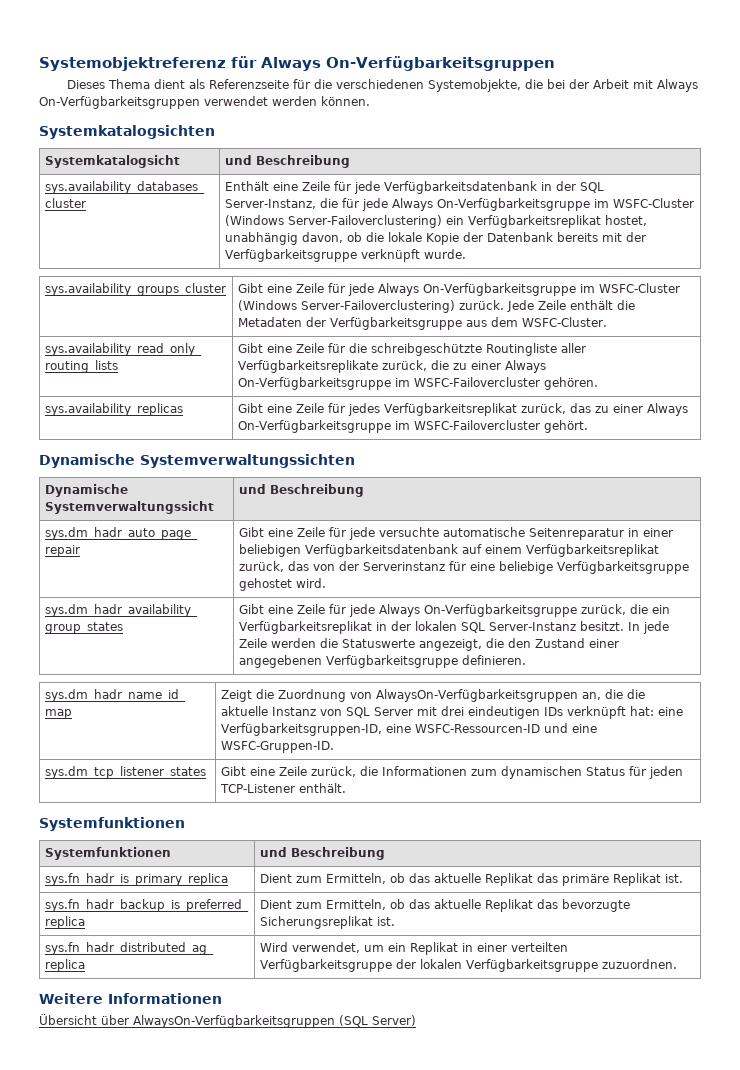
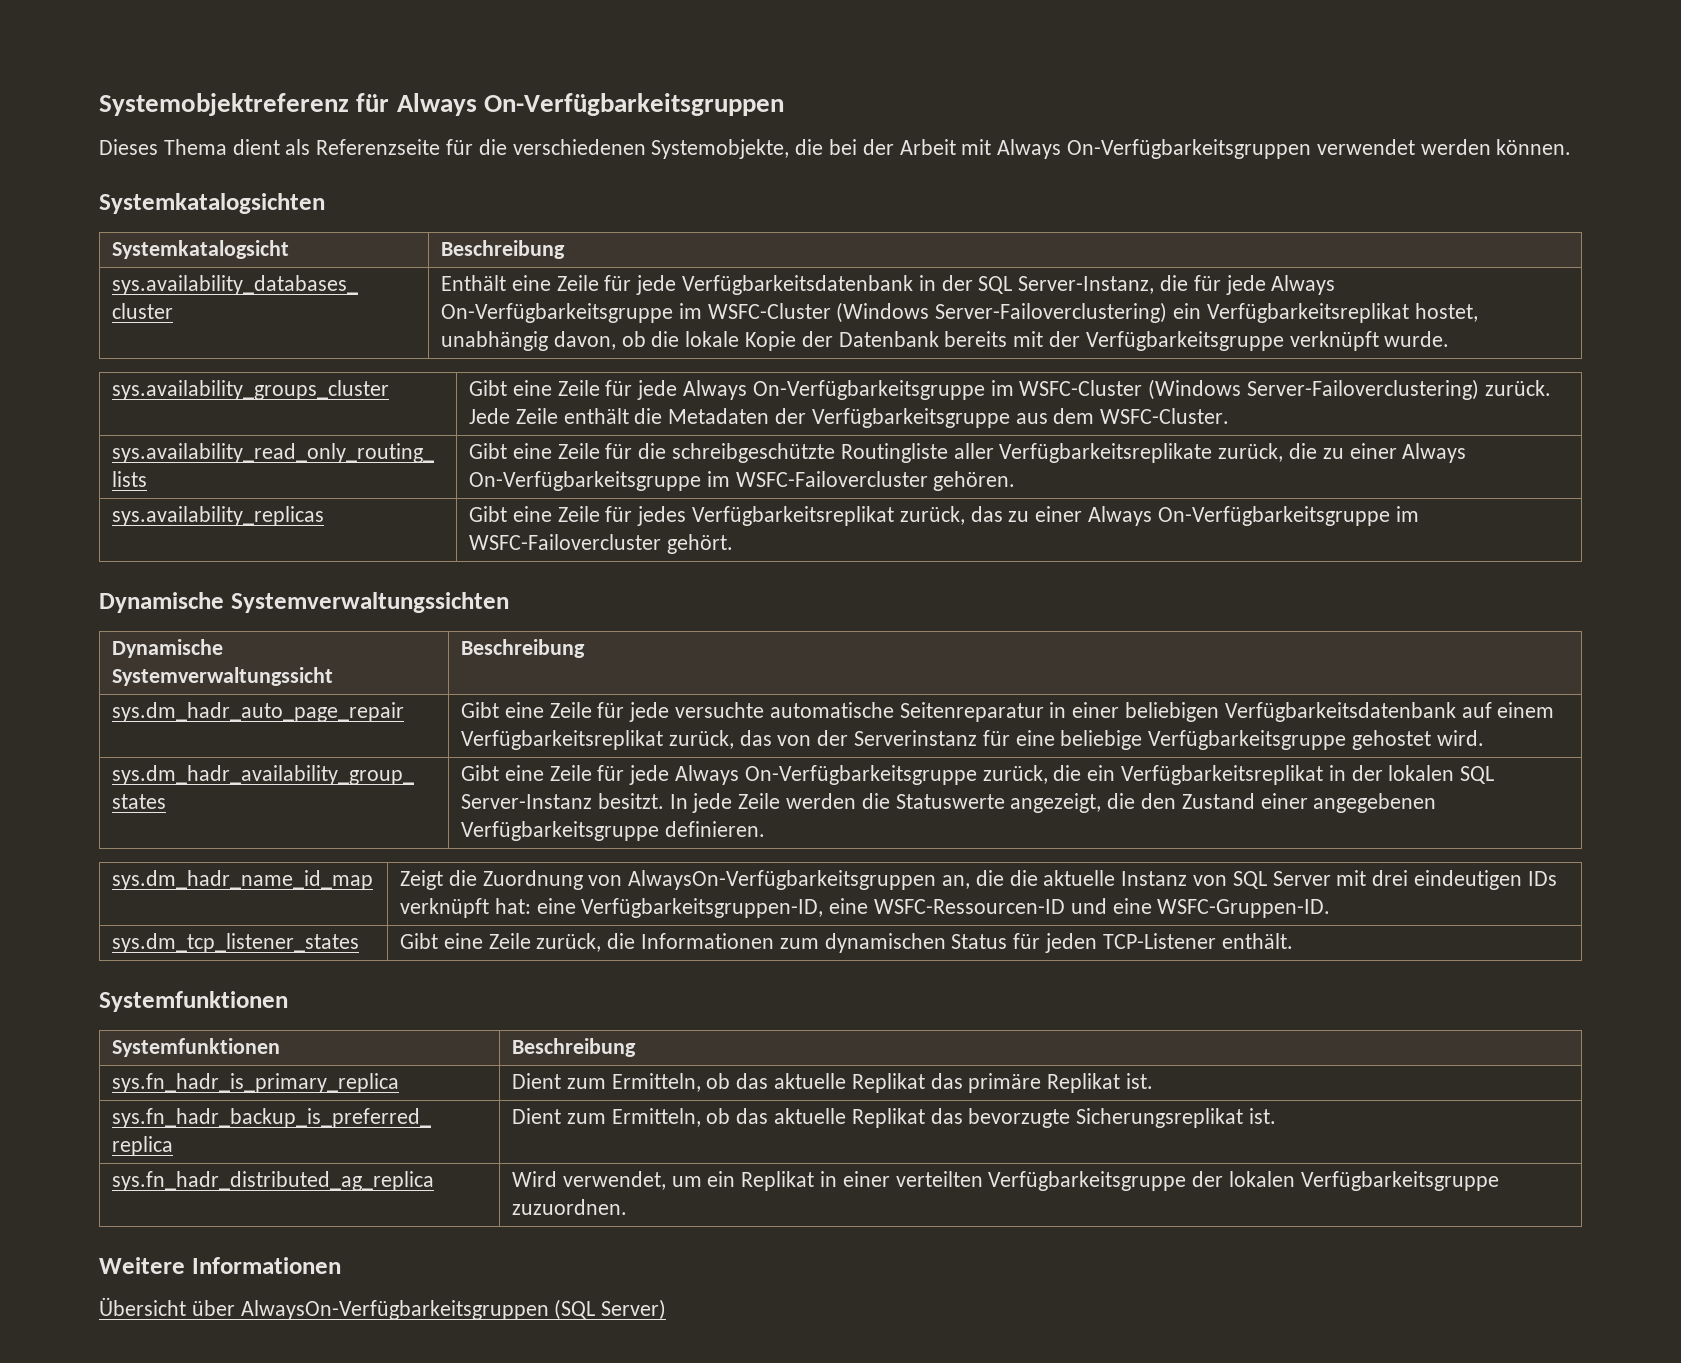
- Systemkatalogsicht | und Beschreibung
+ Systemkatalogsicht | Beschreibung
- Dynamische Systemverwaltungssicht | und Beschreibung
+ Dynamische Systemverwaltungssicht | Beschreibung
- Systemfunktionen | und Beschreibung
+ Systemfunktionen | Beschreibung

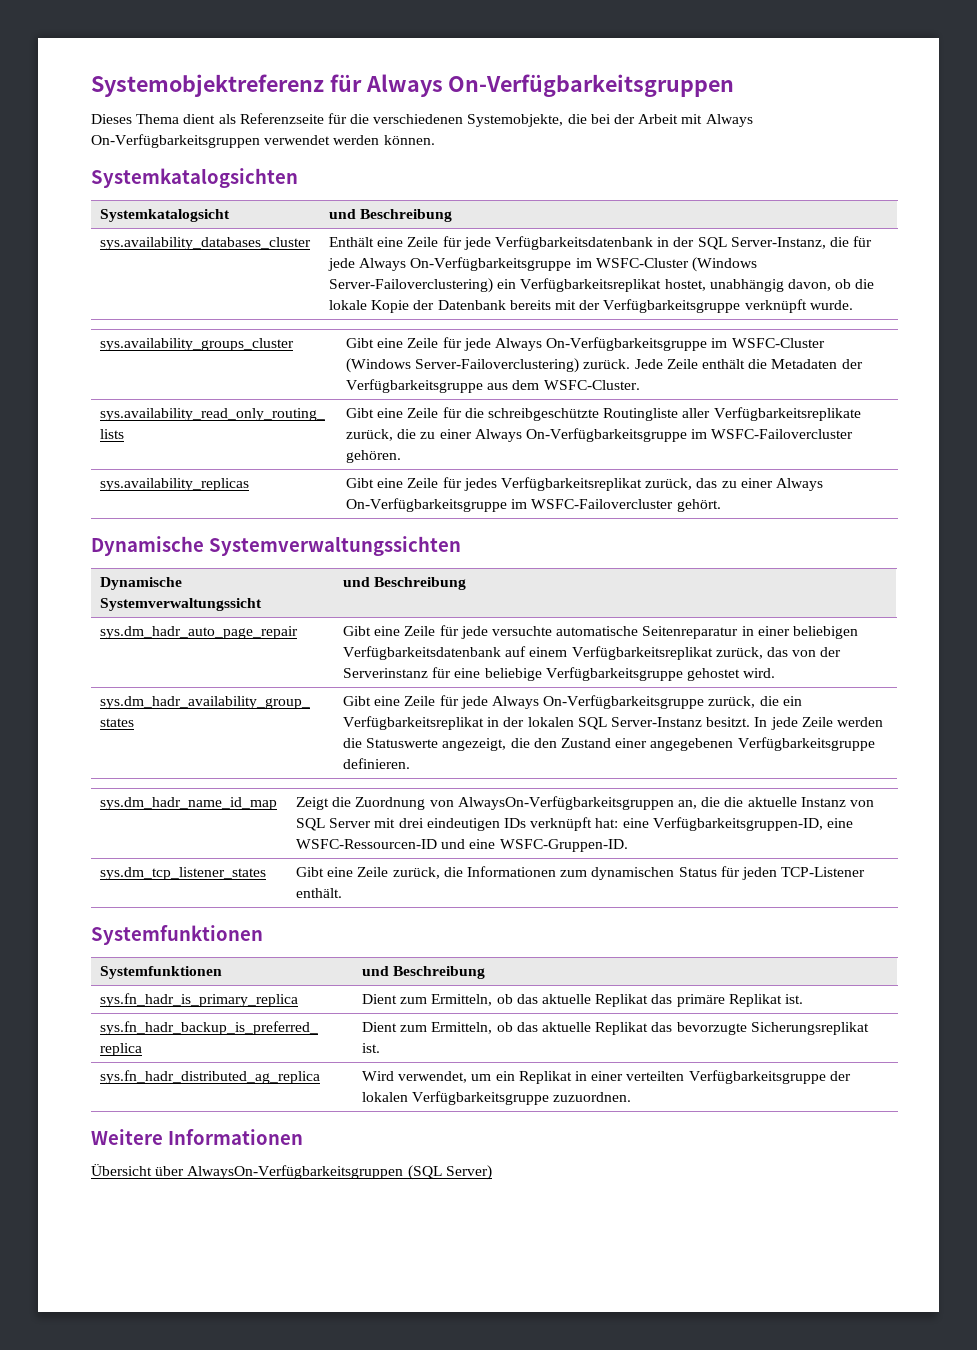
- Systemkatalogsicht | Beschreibung
+ Systemkatalogsicht | und Beschreibung
- Dynamische Systemverwaltungssicht | Beschreibung
+ Dynamische Systemverwaltungssicht | und Beschreibung
- Systemfunktionen | Beschreibung
+ Systemfunktionen | und Beschreibung

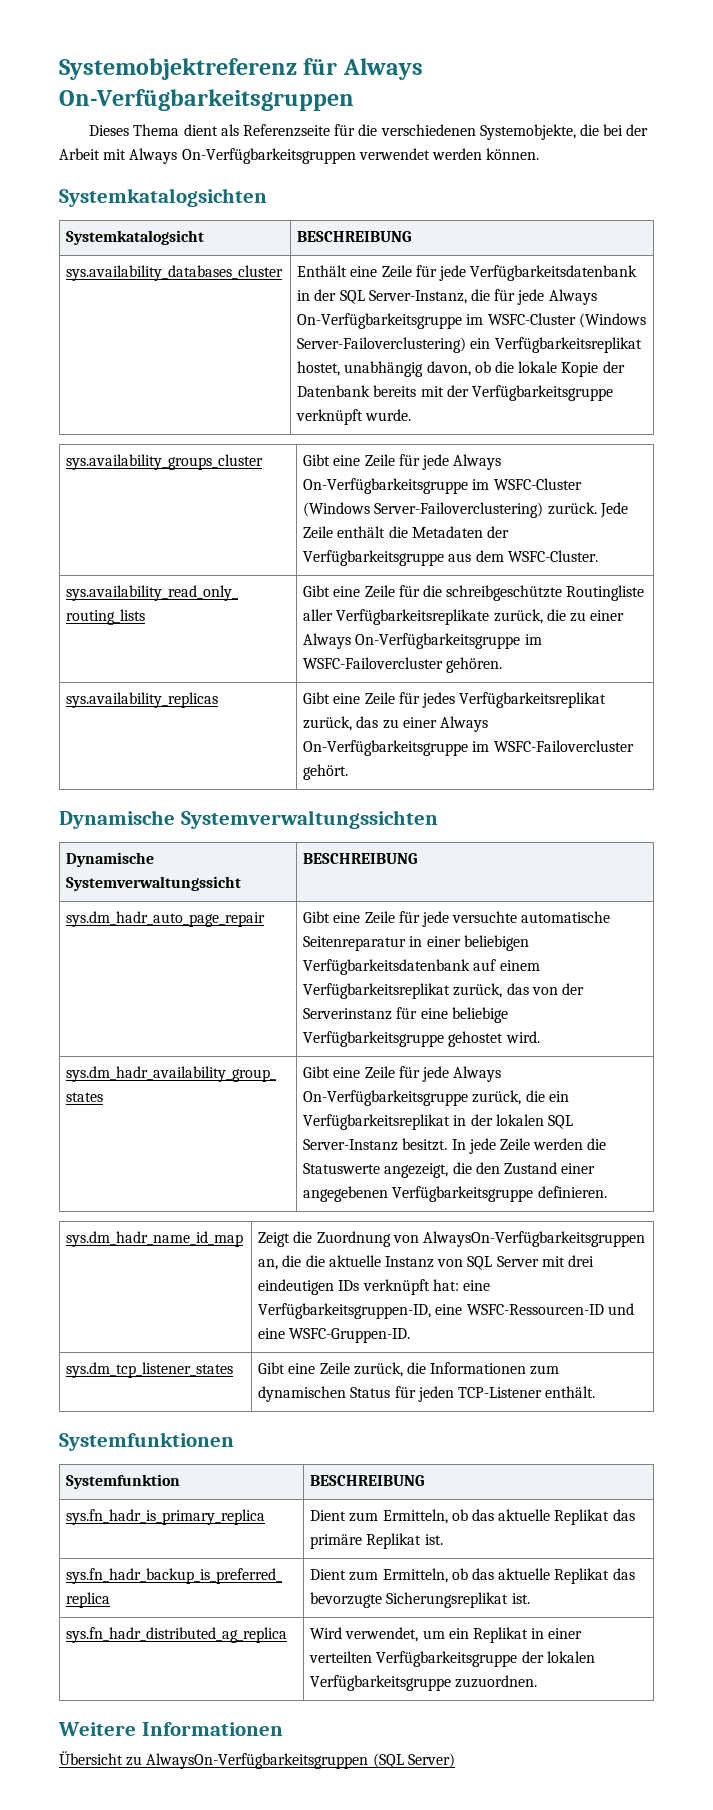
- Systemkatalogsicht | und Beschreibung
+ Systemkatalogsicht | BESCHREIBUNG
- Dynamische Systemverwaltungssicht | und Beschreibung
+ Dynamische Systemverwaltungssicht | BESCHREIBUNG
- Systemfunktionen | und Beschreibung
+ Systemfunktion | BESCHREIBUNG
- Übersicht über AlwaysOn-Verfügbarkeitsgruppen (SQL Server)
+ Übersicht zu AlwaysOn-Verfügbarkeitsgruppen (SQL Server)

